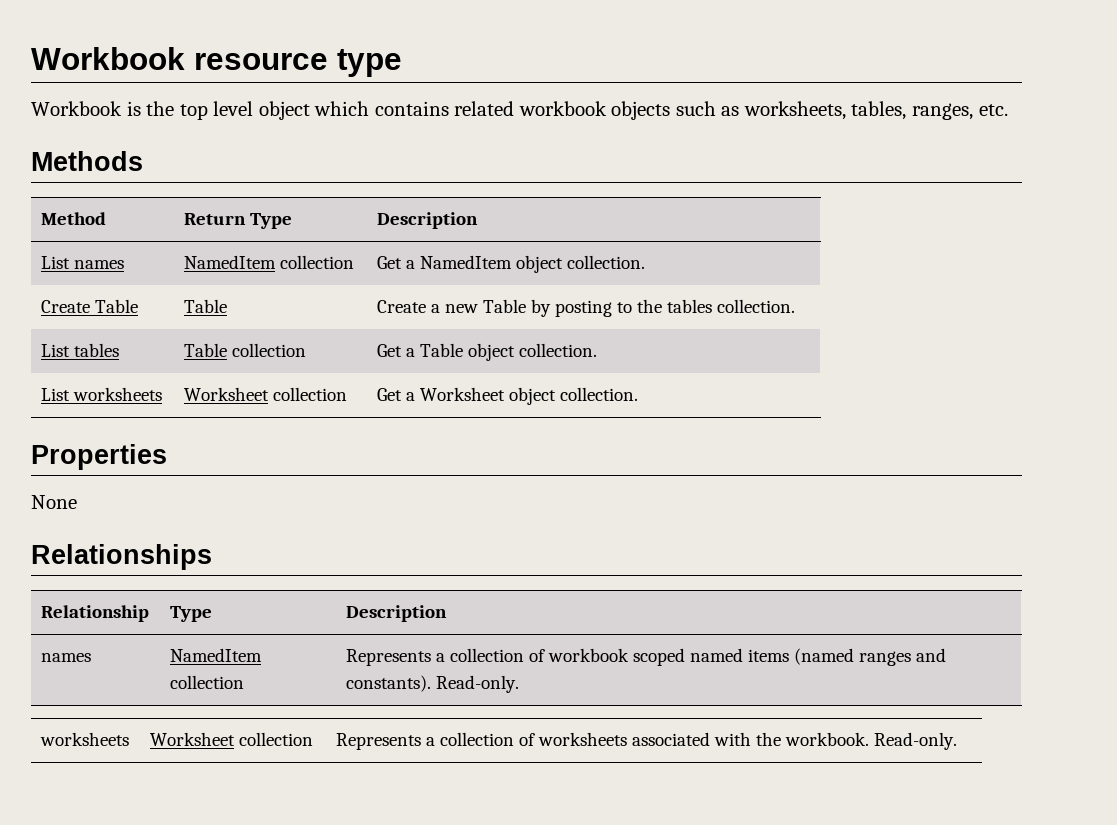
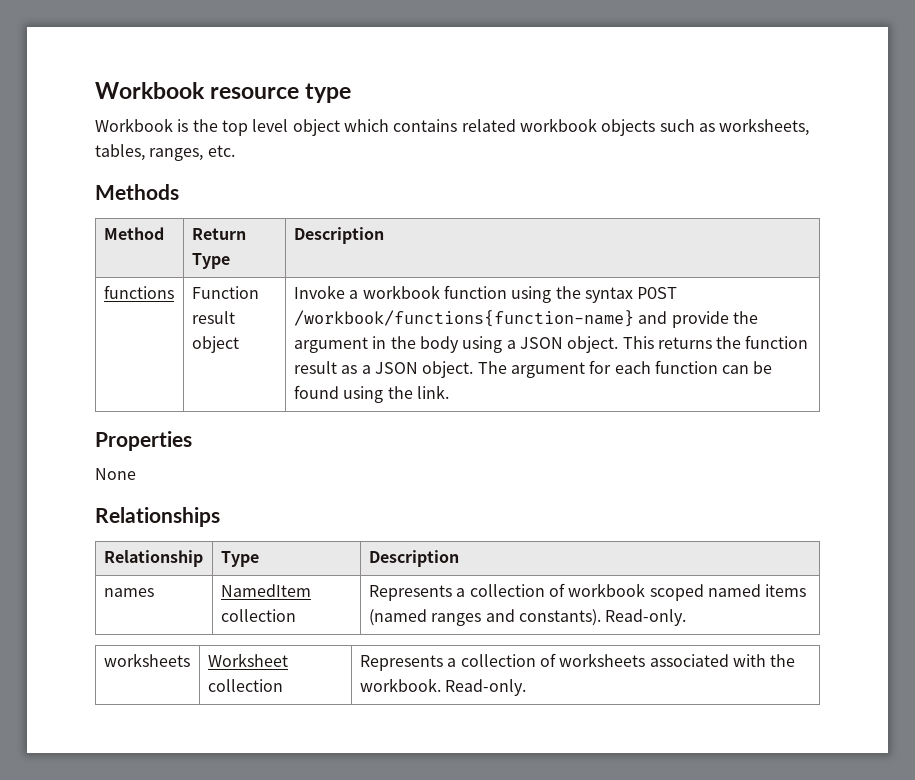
- List names | NamedItem collection | Get a NamedItem object collection.
- Create Table | Table | Create a new Table by posting to the tables collection.
- List tables | Table collection | Get a Table object collection.
- List worksheets | Worksheet collection | Get a Worksheet object collection.
+ functions | Function result object | Invoke a workbook function using the syntax POST /workbook/functions{function-name} and provide the argument in the body using a JSON object. This returns the function result as a JSON object. The argument for each function can be found using the link.

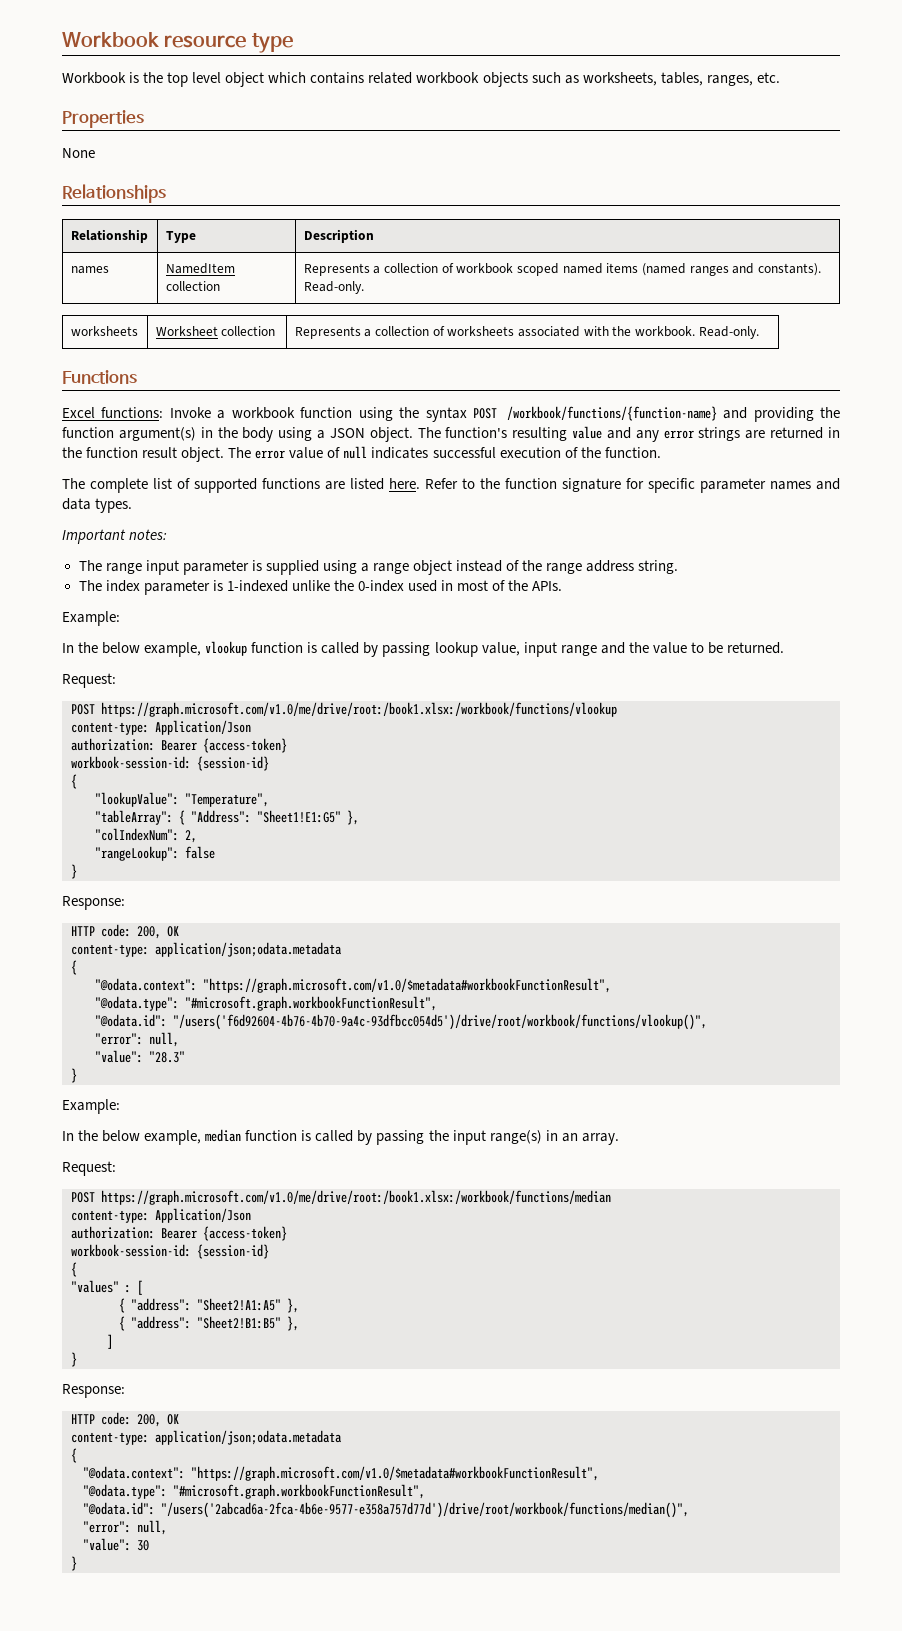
- Methods
- Method | Return Type | Description
- functions | Function result object | Invoke a workbook function using the syntax POST /workbook/functions{function-name} and provide the argument in the body using a JSON object. This returns the function result as a JSON object. The argument for each function can be found using the link.
+ Functions
+ Excel functions: Invoke a workbook function using the syntax POST /workbook/functions/{function-name} and providing the function argument(s) in the body using a JSON object. The function's resulting value and any error strings are returned in the function result object. The error value of null indicates successful execution of the function.
+ The complete list of supported functions are listed here. Refer to the function signature for specific parameter names and data types.
+ Important notes:
+ The range input parameter is supplied using a range object instead of the range address string.
+ The index parameter is 1-indexed unlike the 0-index used in most of the APIs.
+ Example:
+ In the below example, vlookup function is called by passing lookup value, input range and the value to be returned.
+ Request:
+ POST https://graph.microsoft.com/v1.0/me/drive/root:/book1.xlsx:/workbook/functions/vlookup
+ content-type: Application/Json
+ authorization: Bearer {access-token}
+ workbook-session-id: {session-id}
+ {
+ "lookupValue": "Temperature",
+ "tableArray": { "Address": "Sheet1!E1:G5" },
+ "colIndexNum": 2,
+ "rangeLookup": false
+ }
+ Response:
+ HTTP code: 200, OK
+ content-type: application/json;odata.metadata
+ {
+ "@odata.context": "https://graph.microsoft.com/v1.0/$metadata#workbookFunctionResult",
+ "@odata.type": "#microsoft.graph.workbookFunctionResult",
+ "@odata.id": "/users('f6d92604-4b76-4b70-9a4c-93dfbcc054d5')/drive/root/workbook/functions/vlookup()",
+ "error": null,
+ "value": "28.3"
+ }
+ Example:
+ In the below example, median function is called by passing the input range(s) in an array.
+ Request:
+ POST https://graph.microsoft.com/v1.0/me/drive/root:/book1.xlsx:/workbook/functions/median
+ content-type: Application/Json
+ authorization: Bearer {access-token}
+ workbook-session-id: {session-id}
+ {
+ "values" : [
+ { "address": "Sheet2!A1:A5" },
+ { "address": "Sheet2!B1:B5" },
+ ]
+ }
+ Response:
+ HTTP code: 200, OK
+ content-type: application/json;odata.metadata
+ {
+ "@odata.context": "https://graph.microsoft.com/v1.0/$metadata#workbookFunctionResult",
+ "@odata.type": "#microsoft.graph.workbookFunctionResult",
+ "@odata.id": "/users('2abcad6a-2fca-4b6e-9577-e358a757d77d')/drive/root/workbook/functions/median()",
+ "error": null,
+ "value": 30
+ }

